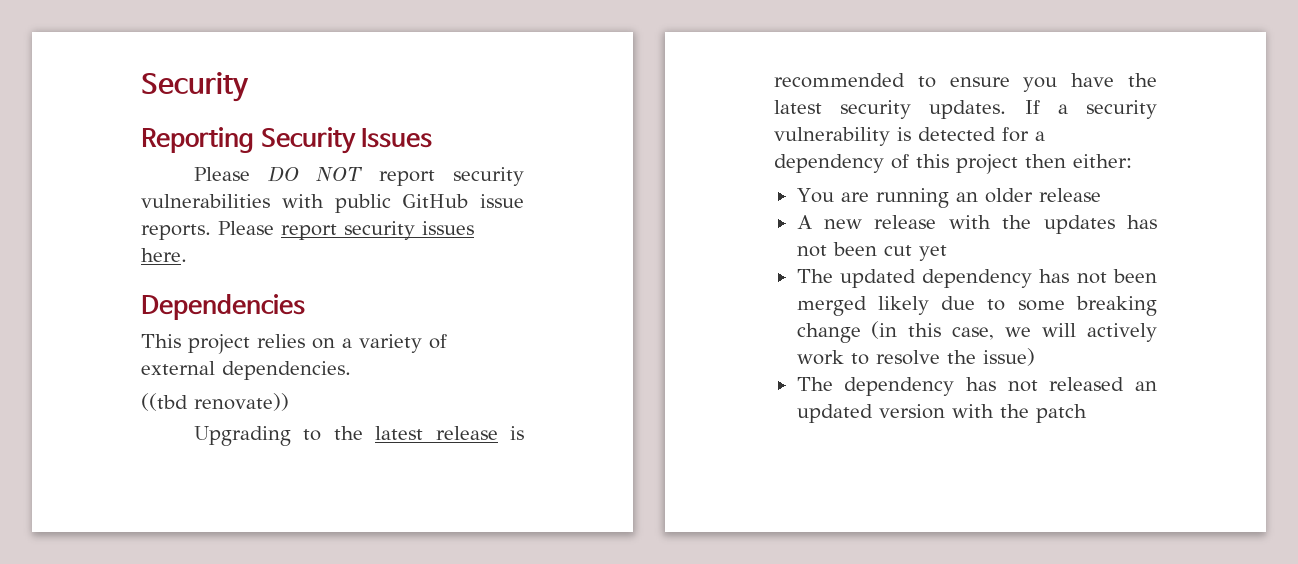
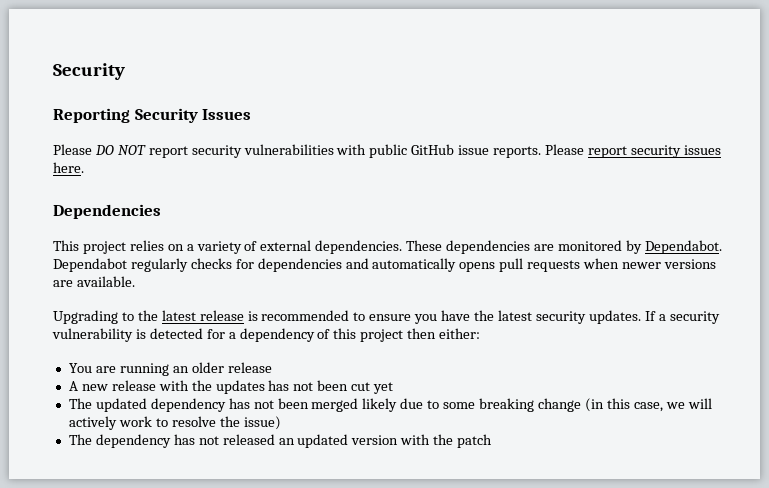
- This project relies on a variety of external dependencies.
- ((tbd renovate))
+ This project relies on a variety of external dependencies. These dependencies are monitored by Dependabot. Dependabot regularly checks for dependencies and automatically opens pull requests when newer versions are available.

